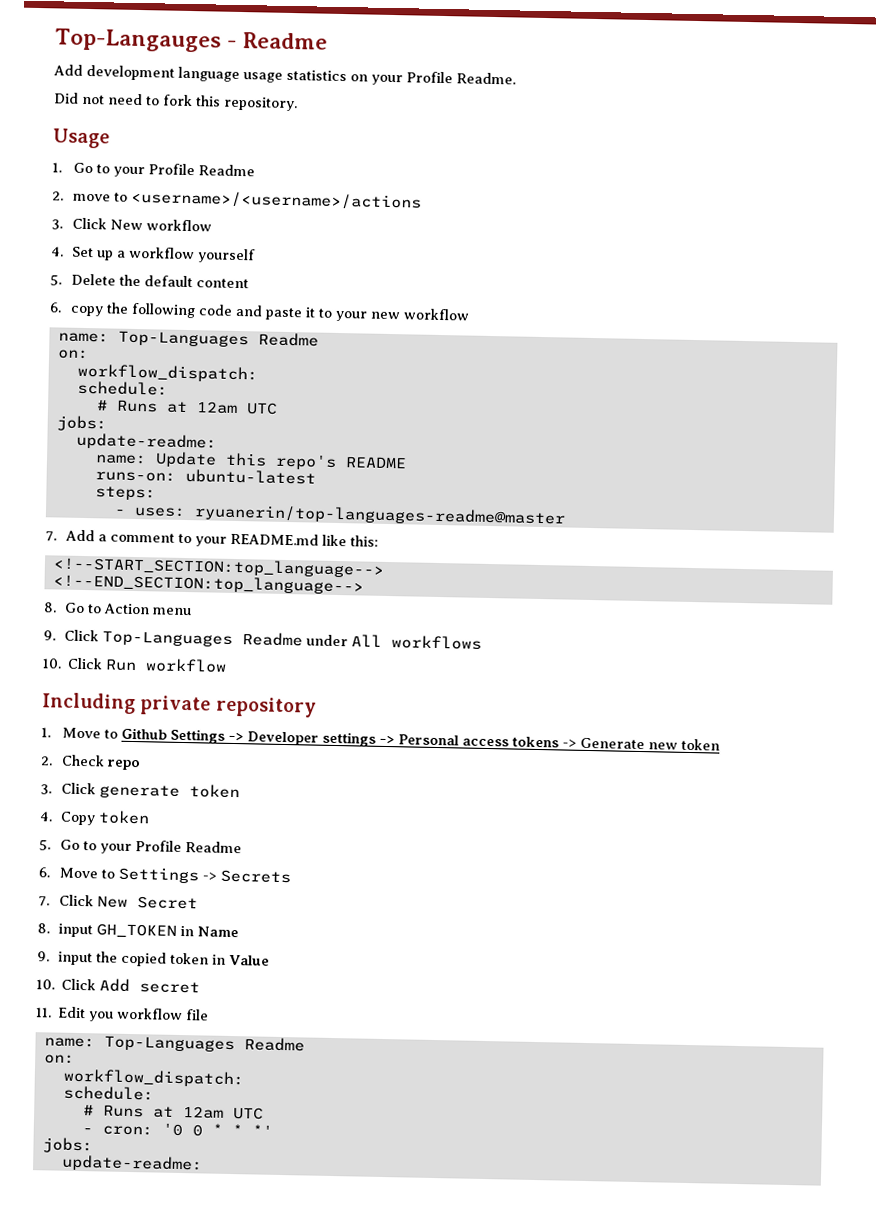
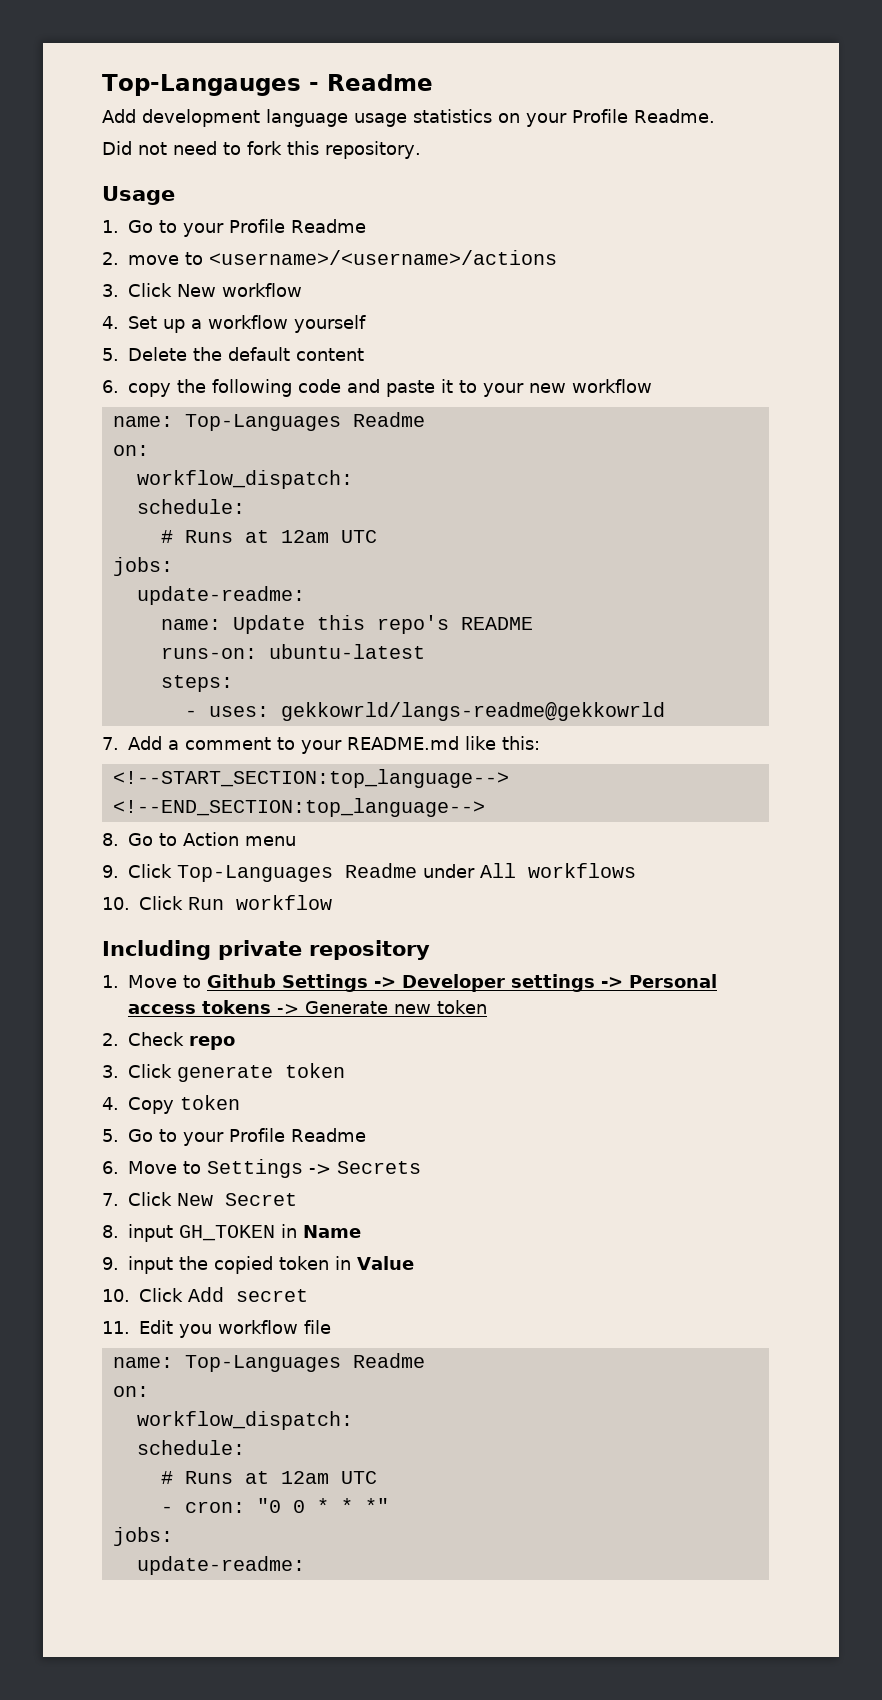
- - uses: ryuanerin/top-languages-readme@master
+ - uses: gekkowrld/langs-readme@gekkowrld
- - cron: '0 0 * * *'
+ - cron: "0 0 * * *"

